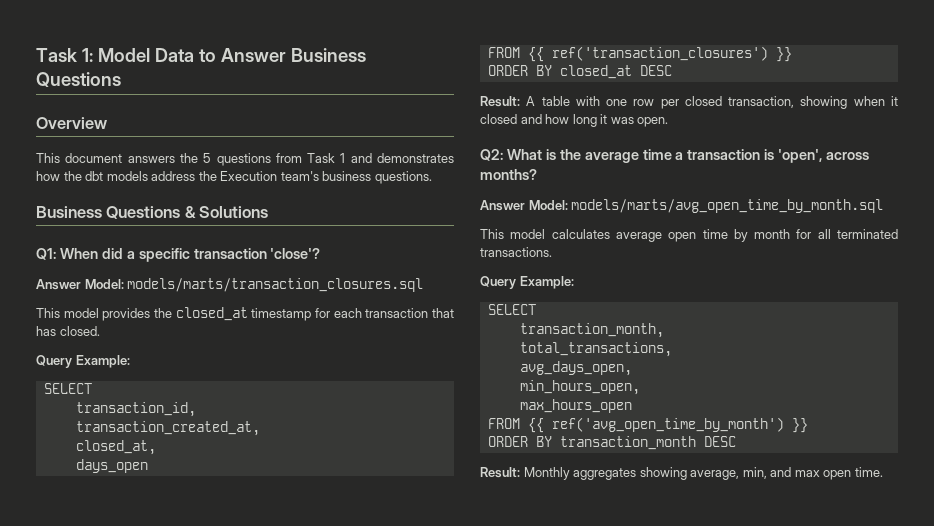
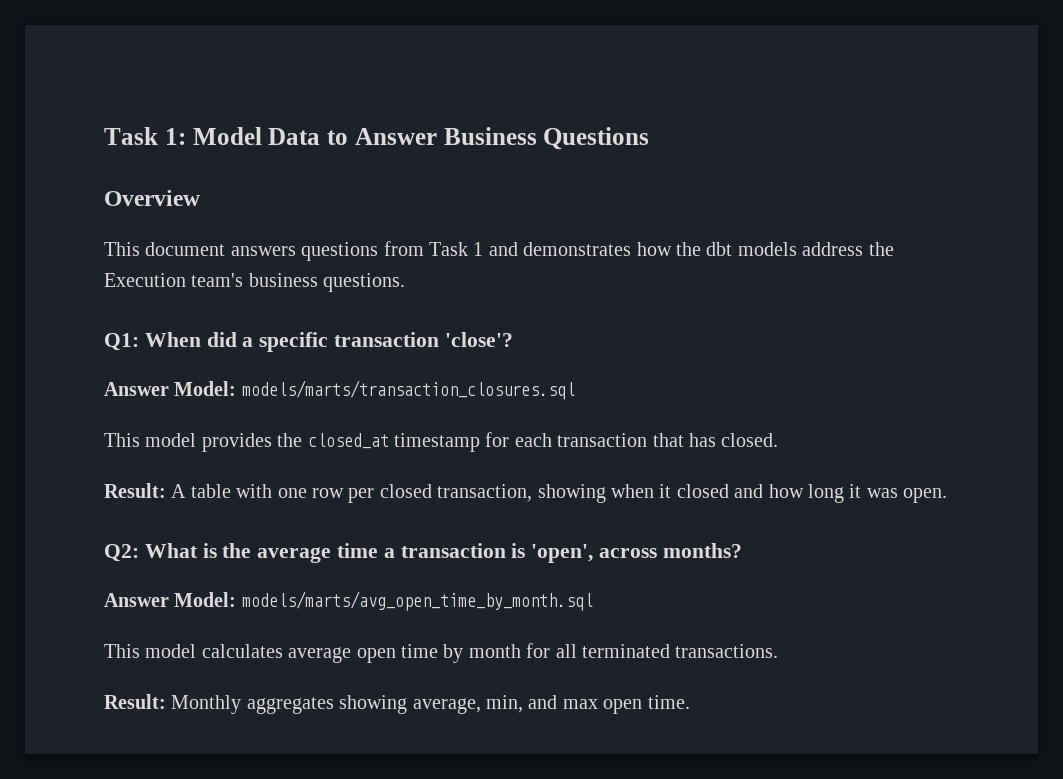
- This document answers the 5 questions from Task 1 and demonstrates how the dbt models address the Execution team's business questions.
+ This document answers questions from Task 1 and demonstrates how the dbt models address the Execution team's business questions.
- Business Questions & Solutions
  This model provides the closed_at timestamp for each transaction that has closed.
- Query Example:
- SELECT
- transaction_id,
- transaction_created_at,
- closed_at,
- days_open
- FROM {{ ref('transaction_closures') }}
- ORDER BY closed_at DESC
  This model calculates average open time by month for all terminated transactions.
- Query Example:
- SELECT
- transaction_month,
- total_transactions,
- avg_days_open,
- min_hours_open,
- max_hours_open
- FROM {{ ref('avg_open_time_by_month') }}
- ORDER BY transaction_month DESC

